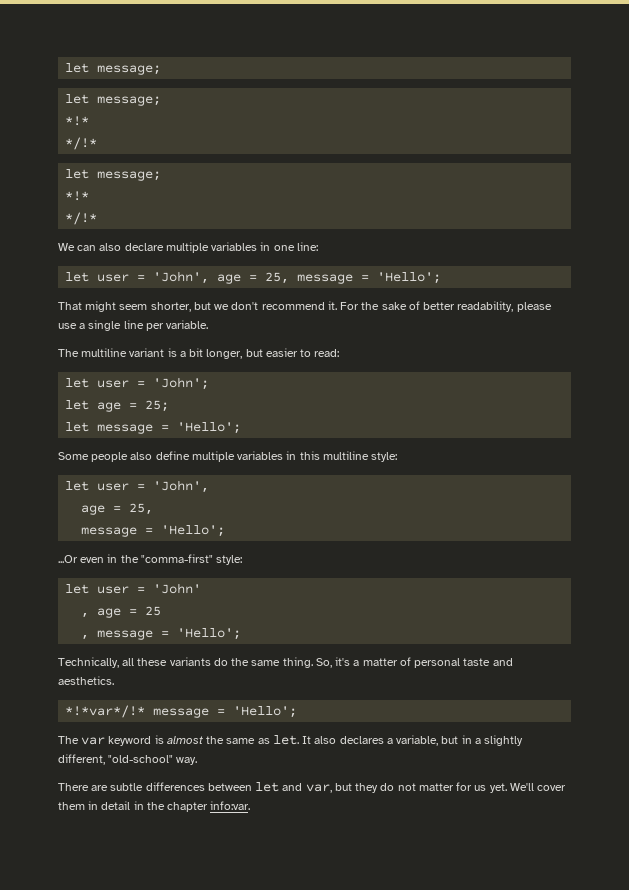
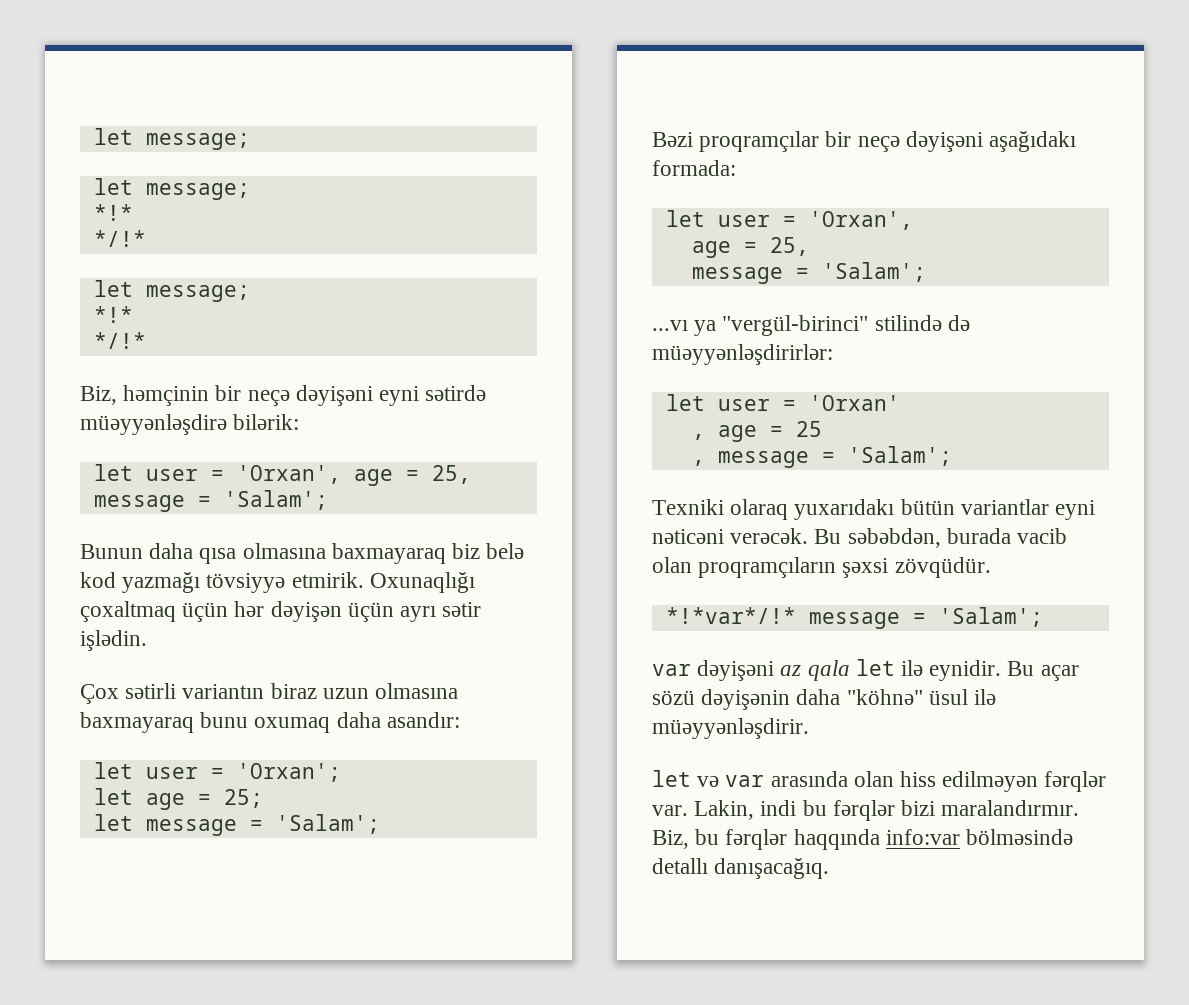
- We can also declare multiple variables in one line:
- let user = 'John', age = 25, message = 'Hello';
- That might seem shorter, but we don't recommend it. For the sake of better readability, please use a single line per variable.
- The multiline variant is a bit longer, but easier to read:
- let user = 'John';
+ Biz, həmçinin bir neçə dəyişəni eyni sətirdə müəyyənləşdirə bilərik:
+ let user = 'Orxan', age = 25, message = 'Salam';
+ Bunun daha qısa olmasına baxmayaraq biz belə kod yazmağı tövsiyyə etmirik. Oxunaqlığı çoxaltmaq üçün hər dəyişən üçün ayrı sətir işlədin.
+ Çox sətirli variantın biraz uzun olmasına baxmayaraq bunu oxumaq daha asandır:
+ let user = 'Orxan';
- let message = 'Hello';
- Some people also define multiple variables in this multiline style:
- let user = 'John',
+ let message = 'Salam';
+ Bəzi proqramçılar bir neçə dəyişəni aşağıdakı formada:
+ let user = 'Orxan',
  age = 25,
- message = 'Hello';
- ...Or even in the "comma-first" style:
- let user = 'John'
+ message = 'Salam';
+ ...vı ya "vergül-birinci" stilində də müəyyənləşdirirlər:
+ let user = 'Orxan'
- , message = 'Hello';
- Technically, all these variants do the same thing. So, it's a matter of personal taste and aesthetics.
- *!*var*/!* message = 'Hello';
- The var keyword is almost the same as let. It also declares a variable, but in a slightly different, "old-school" way.
- There are subtle differences between let and var, but they do not matter for us yet. We'll cover them in detail in the chapter info:var.
+ , message = 'Salam';
+ Texniki olaraq yuxarıdakı bütün variantlar eyni nəticəni verəcək. Bu səbəbdən, burada vacib olan proqramçıların şəxsi zövqüdür.
+ *!*var*/!* message = 'Salam';
+ var dəyişəni az qala let ilə eynidir. Bu açar sözü dəyişənin daha "köhnə" üsul ilə müəyyənləşdirir.
+ let və var arasında olan hiss edilməyən fərqlər var. Lakin, indi bu fərqlər bizi maralandırmır. Biz, bu fərqlər haqqında info:var bölməsində detallı danışacağıq.

